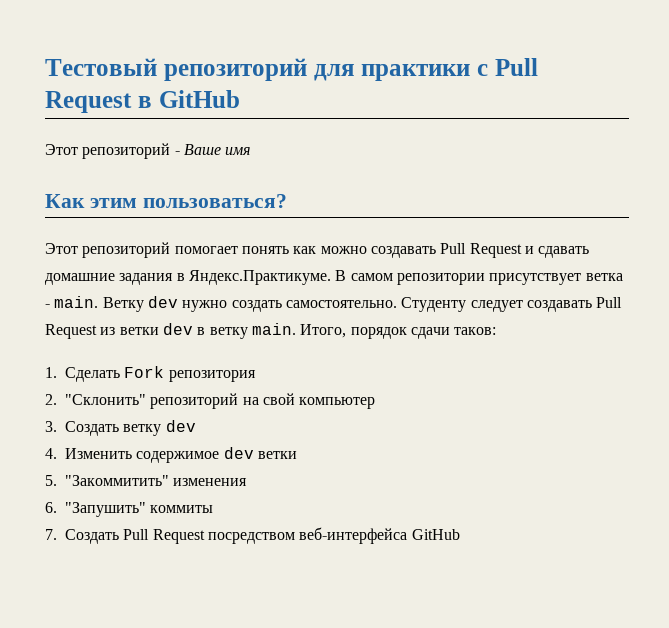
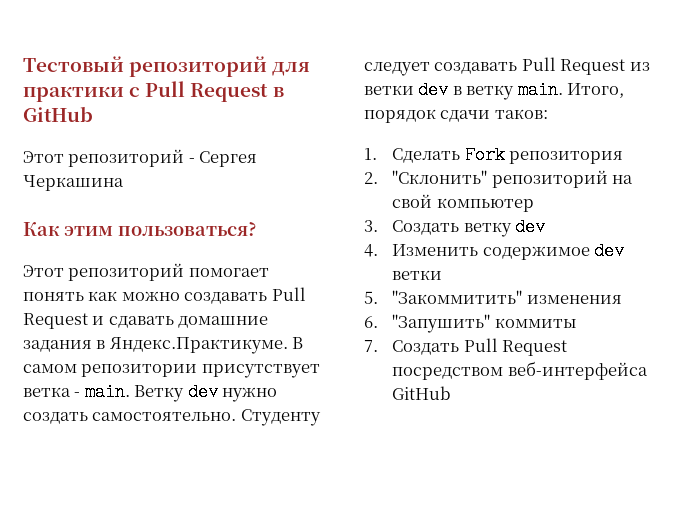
- Этот репозиторий - Ваше имя
+ Этот репозиторий - Сергея Черкашина

